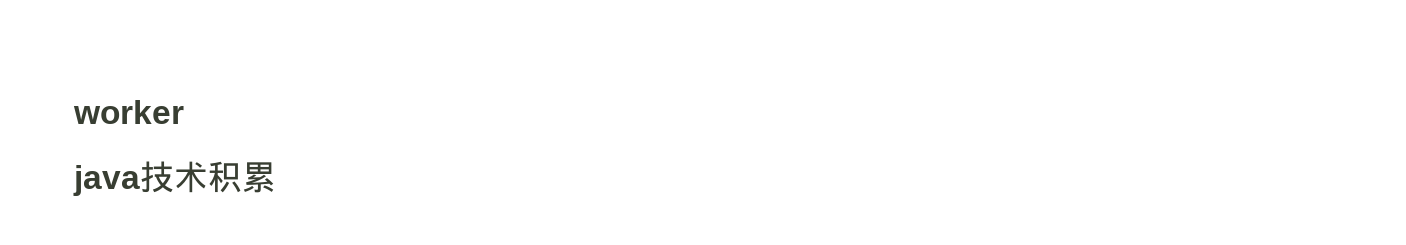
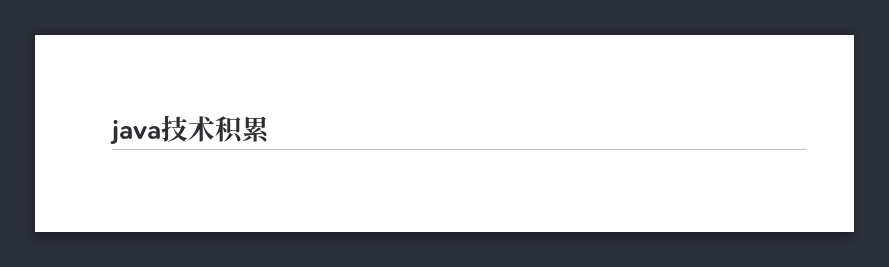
- worker

